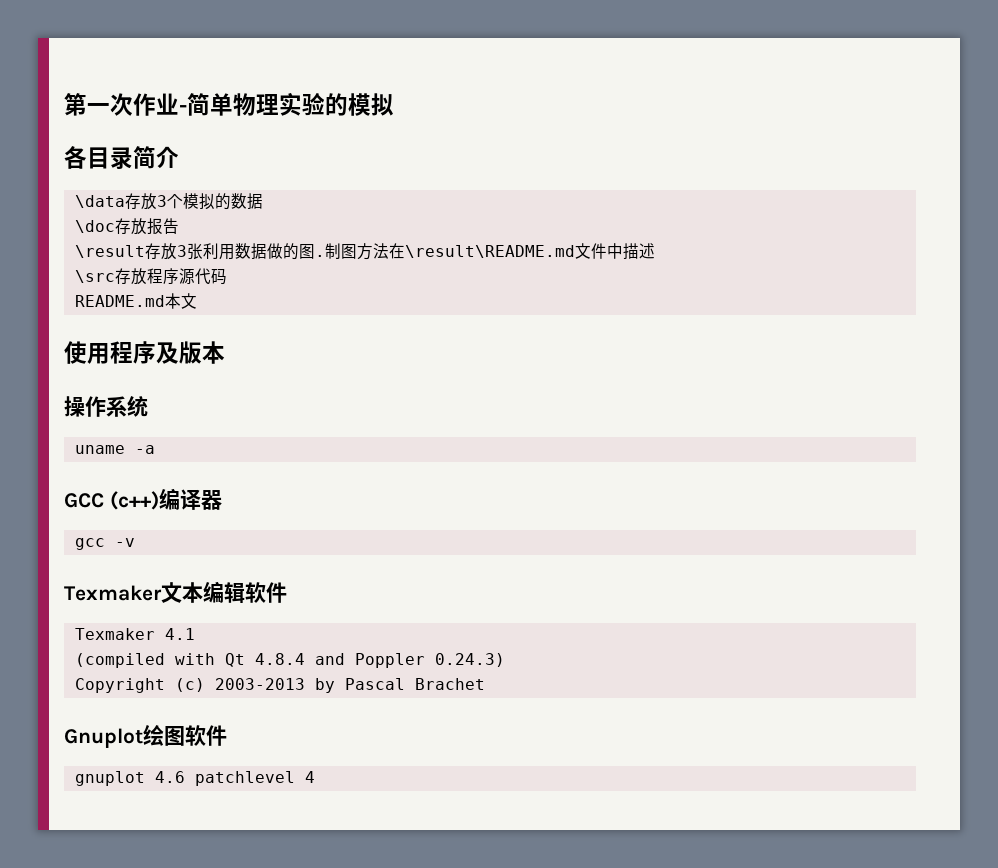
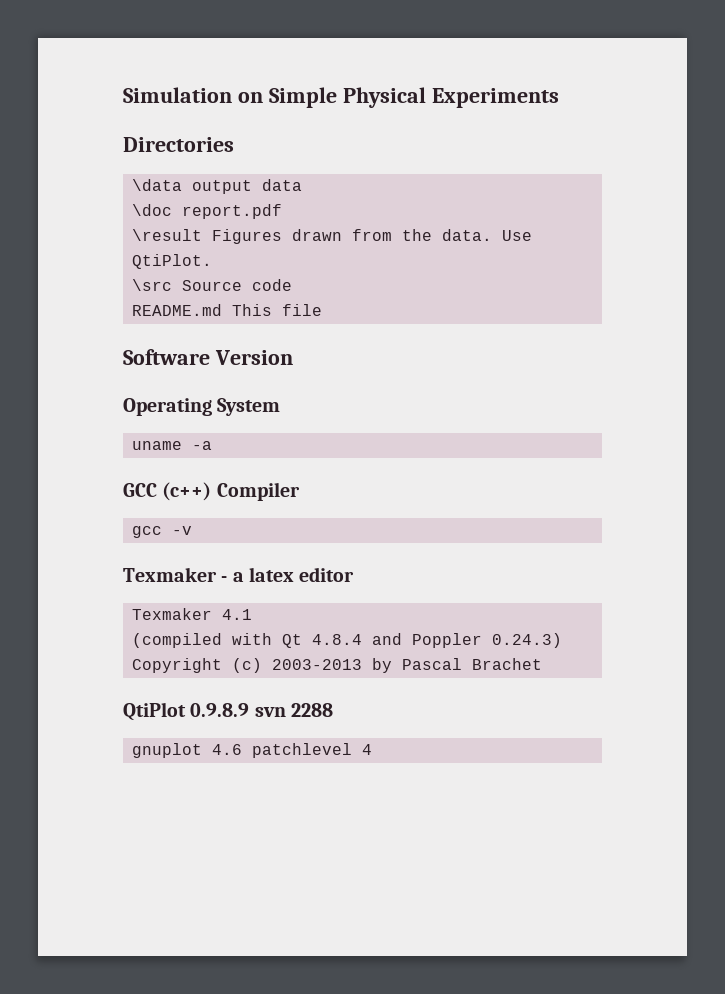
- 第一次作业-简单物理实验的模拟
- 各目录简介
- \data存放3个模拟的数据
+ Simulation on Simple Physical Experiments
+ Directories
+ \data output data
- \doc存放报告
+ \doc report.pdf
- \result存放3张利用数据做的图.制图方法在\result\README.md文件中描述
- \src存放程序源代码
- README.md本文
- 使用程序及版本
- 操作系统
+ \result Figures drawn from the data. Use QtiPlot.
+ \src Source code
+ README.md This file
+ Software Version
+ Operating System
- GCC (c++)编译器
+ GCC (c++) Compiler
- Texmaker文本编辑软件
+ Texmaker - a latex editor
- Gnuplot绘图软件
+ QtiPlot 0.9.8.9 svn 2288

